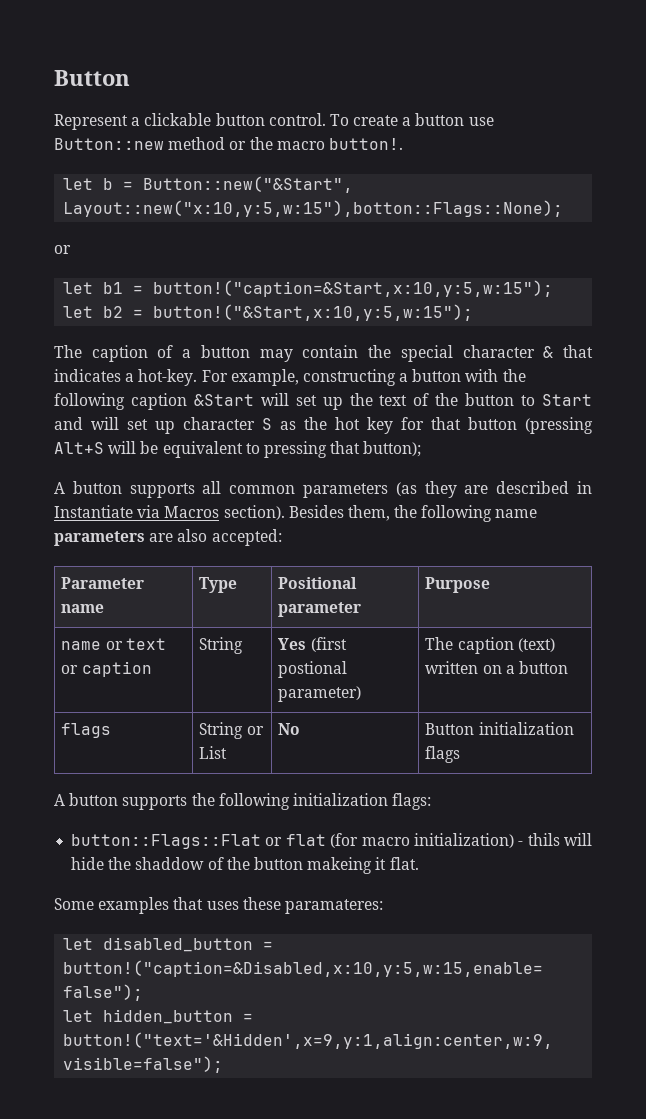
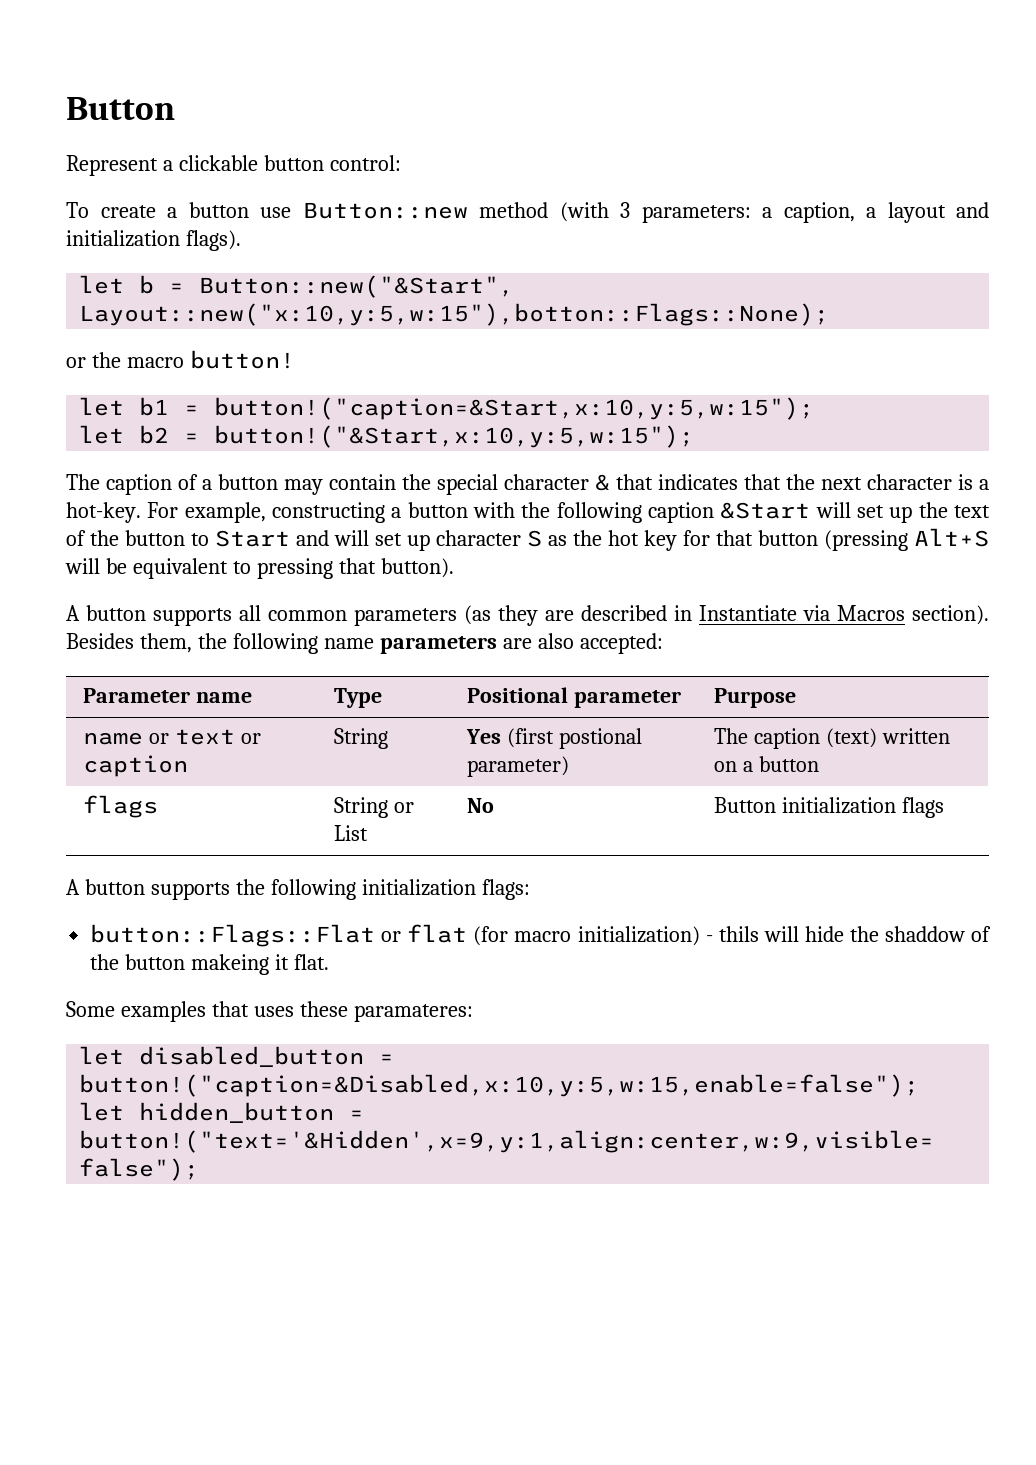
- Represent a clickable button control. To create a button use Button::new method or the macro button!.
+ Represent a clickable button control:
+ To create a button use Button::new method (with 3 parameters: a caption, a layout and initialization flags).
  let b = Button::new("&Start", Layout::new("x:10,y:5,w:15"),botton::Flags::None);
- or
+ or the macro button!
- The caption of a button may contain the special character & that indicates a hot-key.
+ The caption of a button may contain the special character & that indicates that the next character is a hot-key.
- For example, constructing a button with the following caption &Start will set up the text of the button to Start and will set up character S as the hot key for that button (pressing Alt+S will be equivalent to pressing that button);
+ For example, constructing a button with the following caption &Start will set up the text of the button to Start and will set up character S as the hot key for that button (pressing Alt+S will be equivalent to pressing that button).

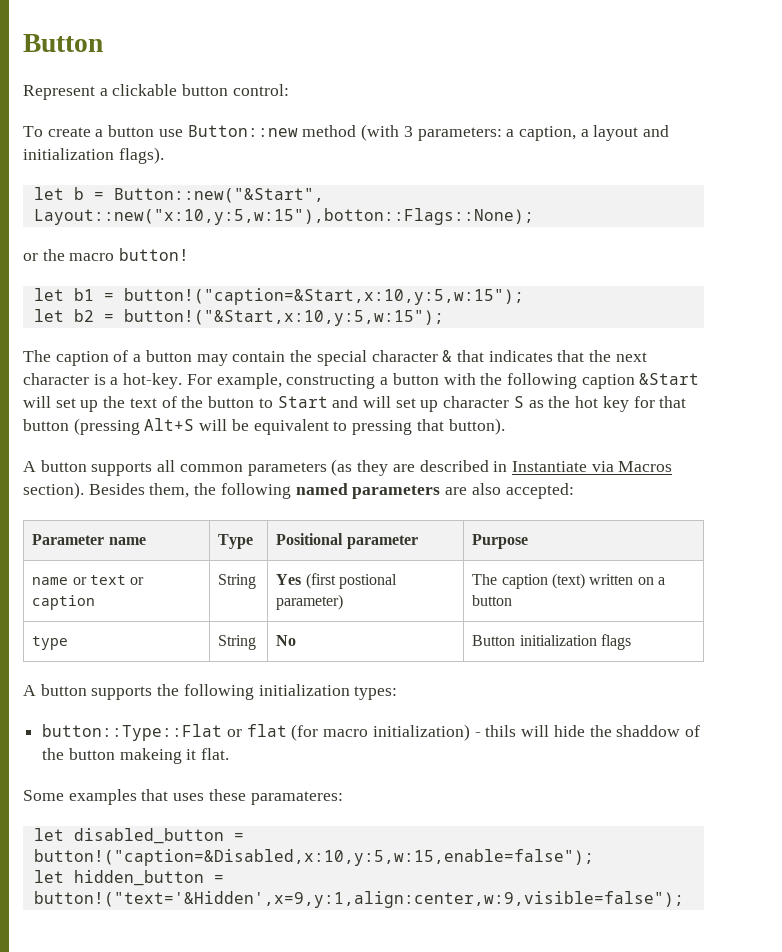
- Besides them, the following name parameters are also accepted:
+ Besides them, the following named parameters are also accepted:
- flags | String or List | No | Button initialization flags
+ type | String | No | Button initialization flags
- A button supports the following initialization flags:
- button::Flags::Flat or flat (for macro initialization) - thils will hide the shaddow of the button makeing it flat.
+ A button supports the following initialization types:
+ button::Type::Flat or flat (for macro initialization) - thils will hide the shaddow of the button makeing it flat.

